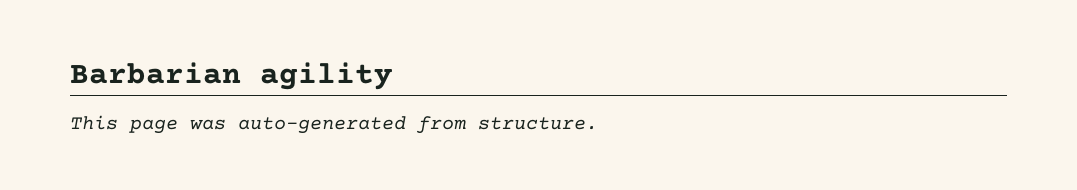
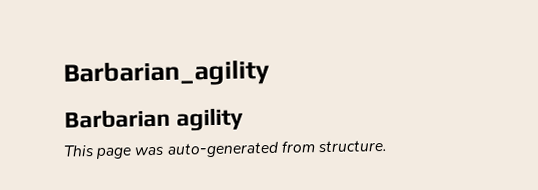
+ Barbarian_agility

